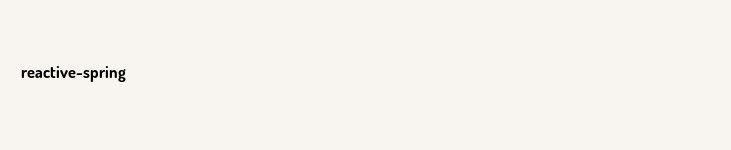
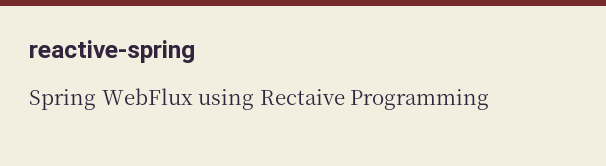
+ Spring WebFlux using Rectaive Programming

